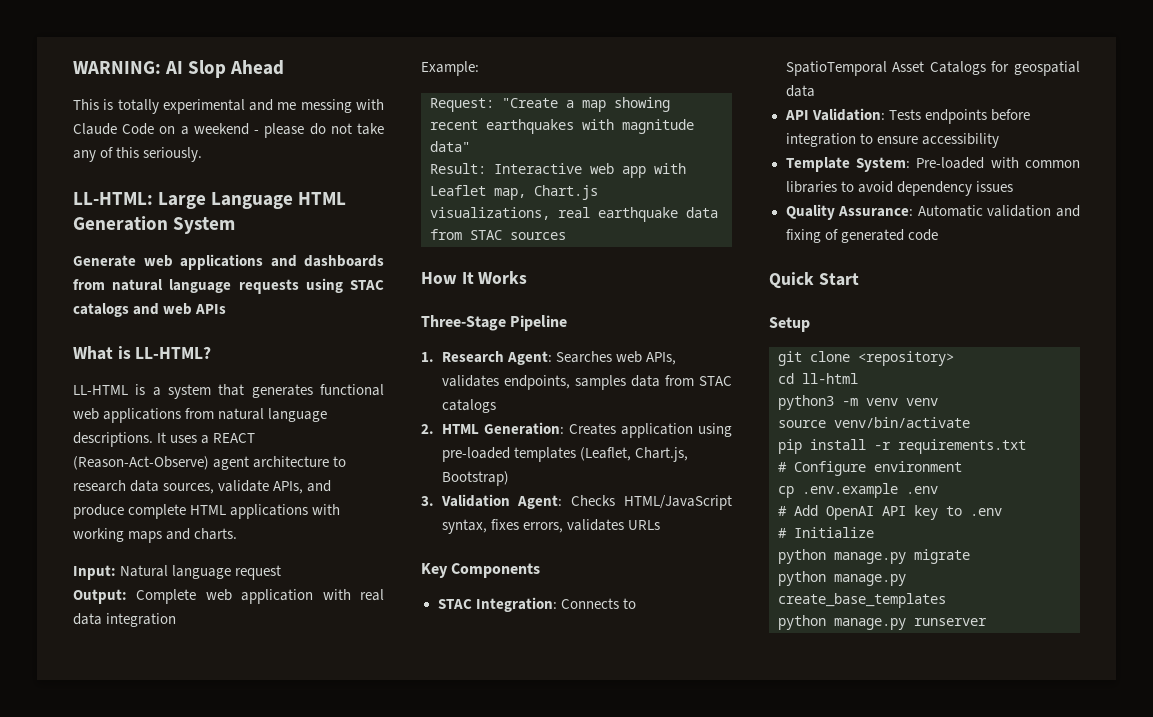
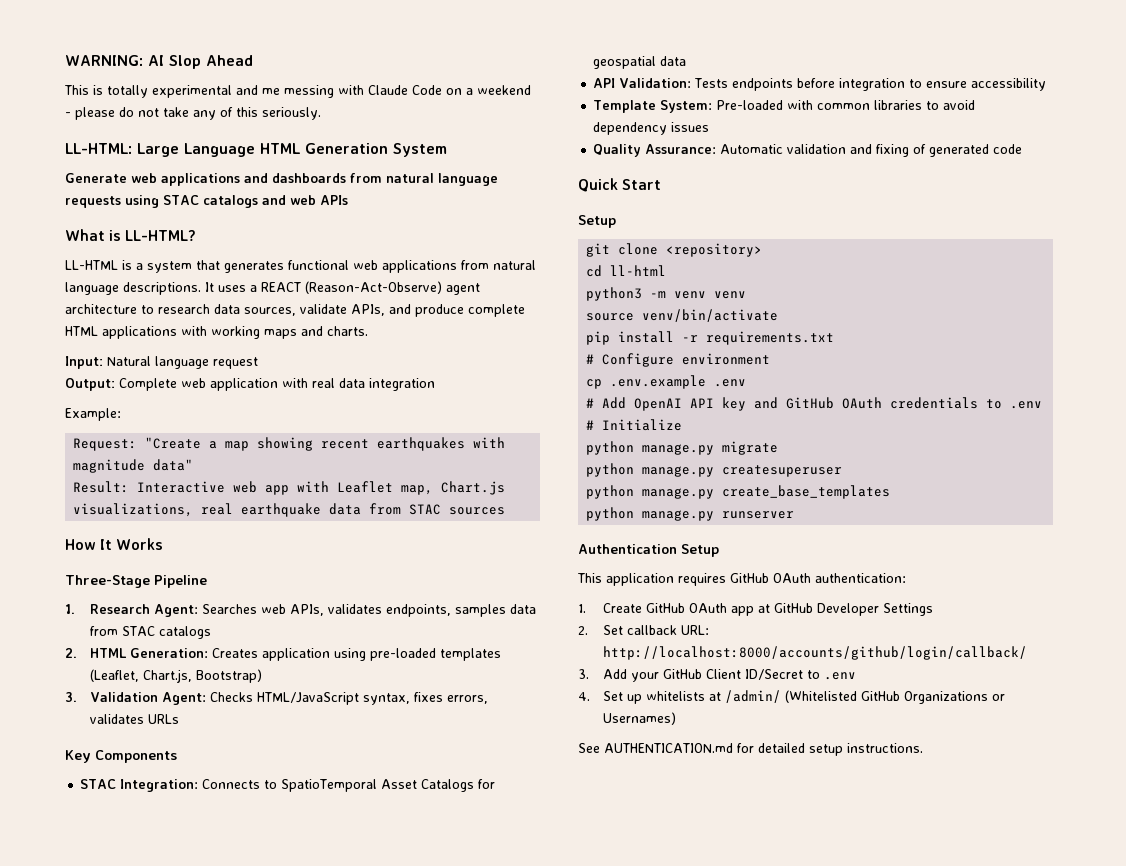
- # Add OpenAI API key to .env
+ # Add OpenAI API key and GitHub OAuth credentials to .env
+ python manage.py createsuperuser
+ Authentication Setup
+ This application requires GitHub OAuth authentication:
+ 1. Create GitHub OAuth app at GitHub Developer Settings
+ 2. Set callback URL: http://localhost:8000/accounts/github/login/callback/
+ 3. Add your GitHub Client ID/Secret to .env
+ 4. Set up whitelists at /admin/ (Whitelisted GitHub Organizations or Usernames)
+ See AUTHENTICATION.md for detailed setup instructions.

